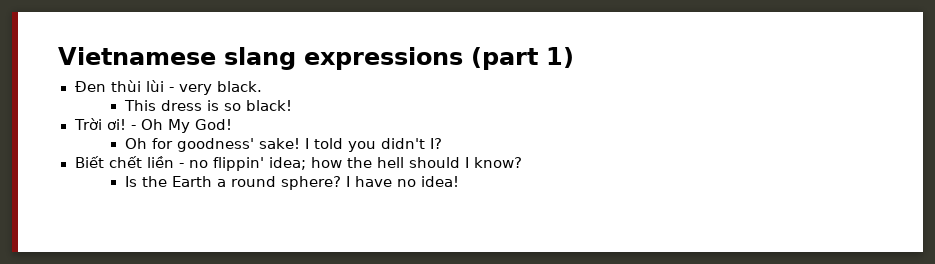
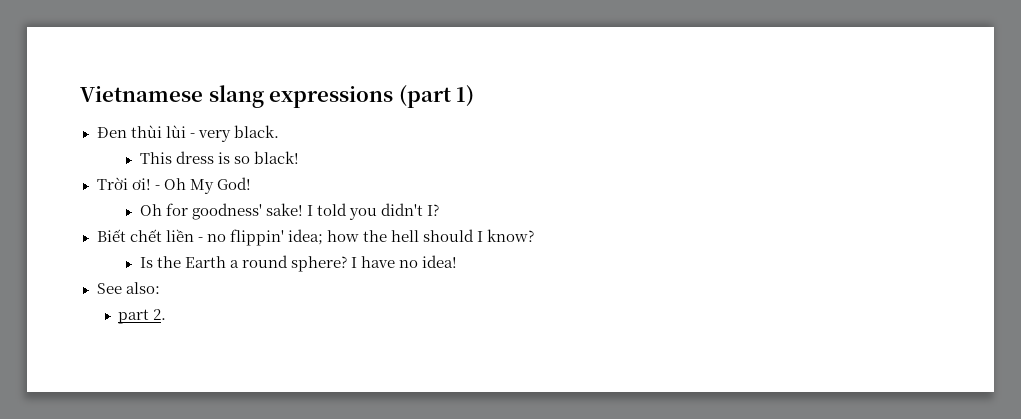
+ See also:
+ part 2.

